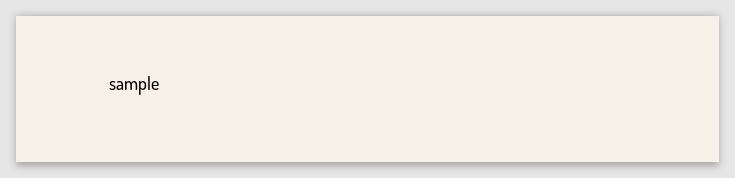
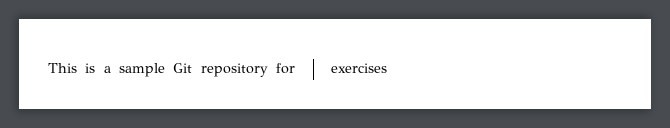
- sample
+ This is a sample Git repository for exercises

